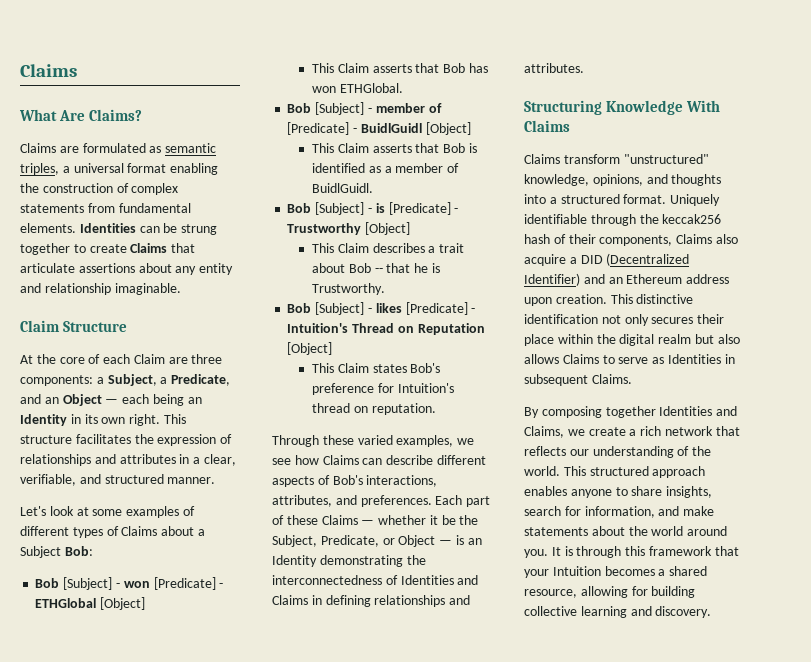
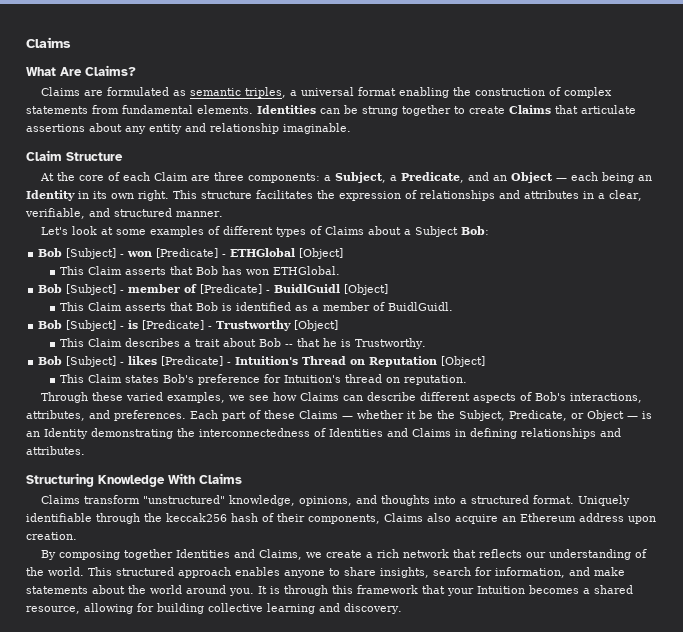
- Uniquely identifiable through the keccak256 hash of their components, Claims also acquire a DID (Decentralized Identifier) and an Ethereum address upon creation. This distinctive identification not only secures their place within the digital realm but also allows Claims to serve as Identities in subsequent Claims.
+ Uniquely identifiable through the keccak256 hash of their components, Claims also acquire an Ethereum address upon creation.

